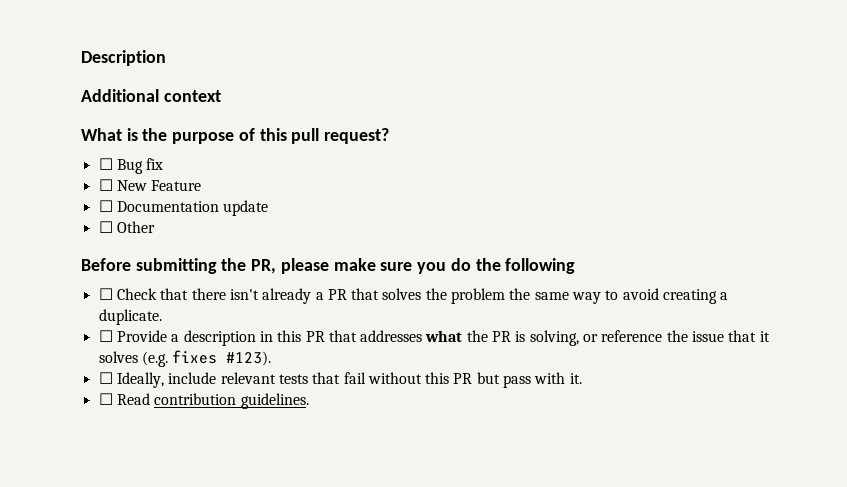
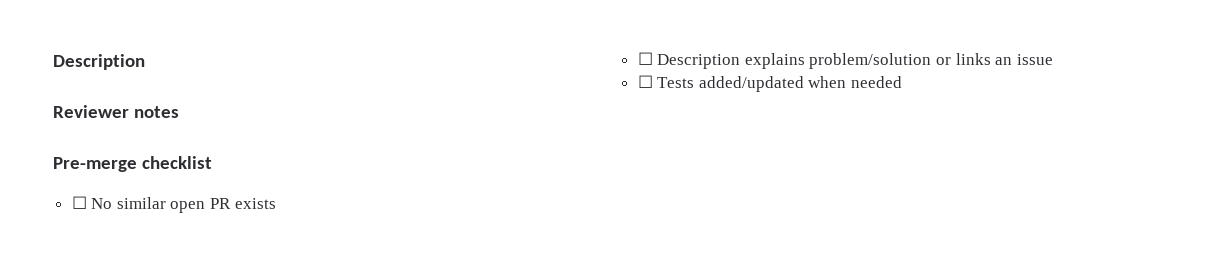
- Additional context
- What is the purpose of this pull request?
- ☐ Bug fix
- ☐ New Feature
- ☐ Documentation update
- ☐ Other
- Before submitting the PR, please make sure you do the following
- ☐ Check that there isn't already a PR that solves the problem the same way to avoid creating a duplicate.
- ☐ Provide a description in this PR that addresses what the PR is solving, or reference the issue that it solves (e.g. fixes #123).
- ☐ Ideally, include relevant tests that fail without this PR but pass with it.
- ☐ Read contribution guidelines.
+ Reviewer notes
+ Pre-merge checklist
+ ☐ No similar open PR exists
+ ☐ Description explains problem/solution or links an issue
+ ☐ Tests added/updated when needed

